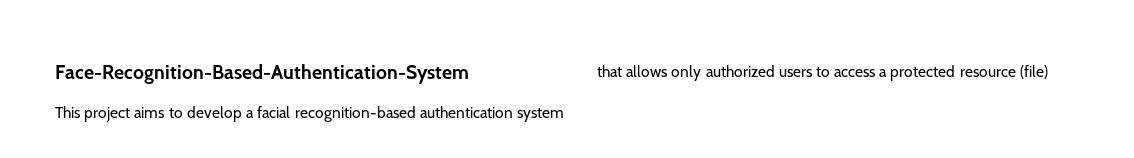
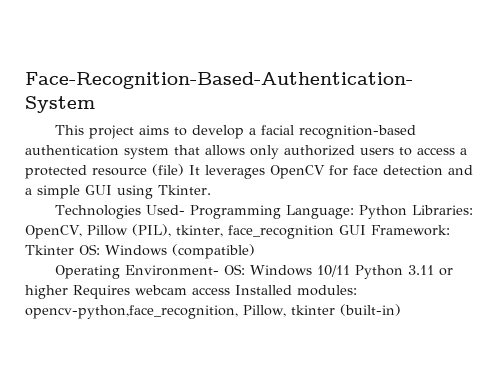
- This project aims to develop a facial recognition-based authentication system that allows only authorized users to access a protected resource (file)
+ This project aims to develop a facial recognition-based authentication system that allows only authorized users to access a protected resource (file) It leverages OpenCV for face detection and a simple GUI using Tkinter.
+ Technologies Used- Programming Language: Python Libraries: OpenCV, Pillow (PIL), tkinter, face_recognition GUI Framework: Tkinter OS: Windows (compatible)
+ Operating Environment- OS: Windows 10/11 Python 3.11 or higher Requires webcam access Installed modules: opencv-python,face_recognition, Pillow, tkinter (built-in)

